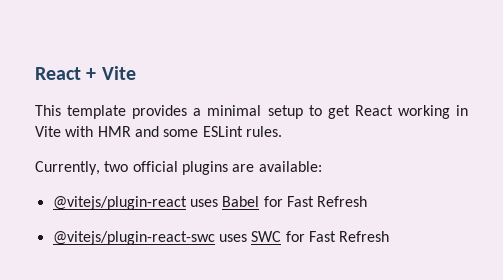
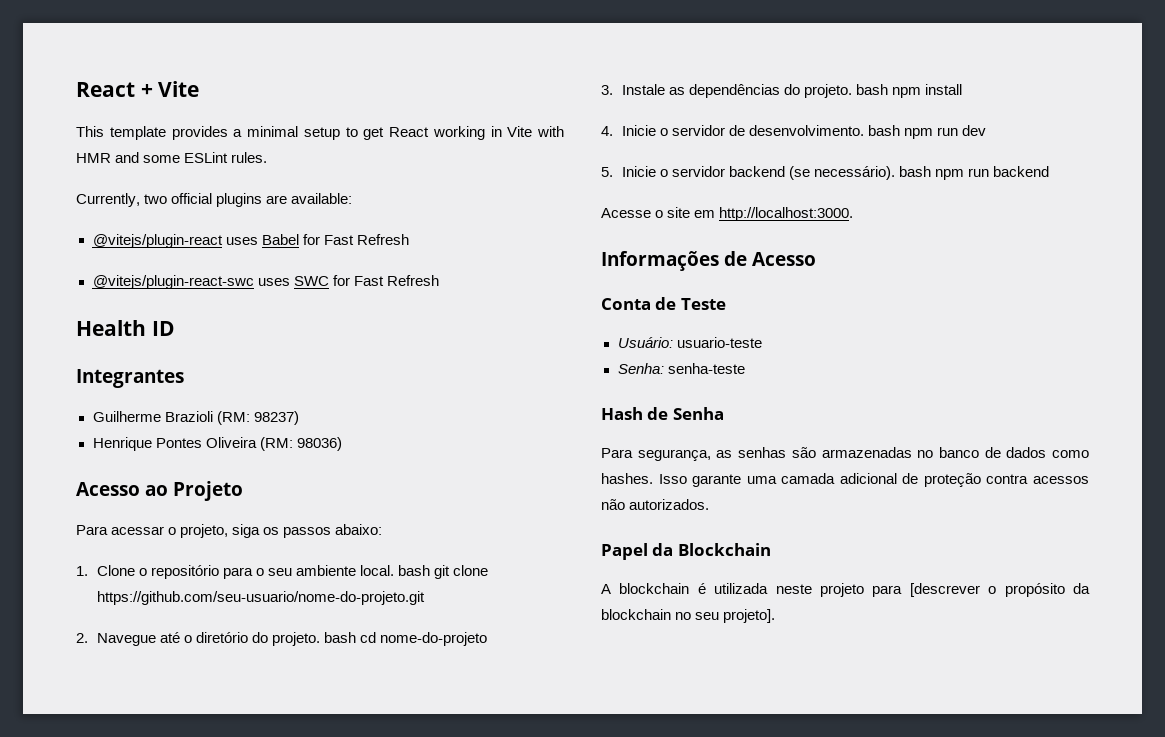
+ Health ID
+ Integrantes
+ Guilherme Brazioli (RM: 98237)
+ Henrique Pontes Oliveira (RM: 98036)
+ Acesso ao Projeto
+ Para acessar o projeto, siga os passos abaixo:
+ 1. Clone o repositório para o seu ambiente local. bash git clone https://github.com/seu-usuario/nome-do-projeto.git
+ 2. Navegue até o diretório do projeto. bash cd nome-do-projeto
+ 3. Instale as dependências do projeto. bash npm install
+ 4. Inicie o servidor de desenvolvimento. bash npm run dev
+ 5. Inicie o servidor backend (se necessário). bash npm run backend
+ Acesse o site em http://localhost:3000.
+ Informações de Acesso
+ Conta de Teste
+ Usuário: usuario-teste
+ Senha: senha-teste
+ Hash de Senha
+ Para segurança, as senhas são armazenadas no banco de dados como hashes. Isso garante uma camada adicional de proteção contra acessos não autorizados.
+ Papel da Blockchain
+ A blockchain é utilizada neste projeto para [descrever o propósito da blockchain no seu projeto].

